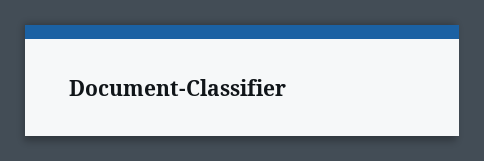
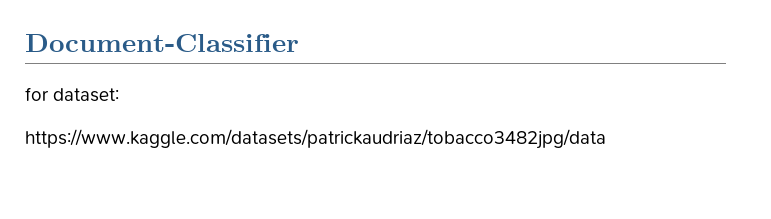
+ for dataset:
+ https://www.kaggle.com/datasets/patrickaudriaz/tobacco3482jpg/data

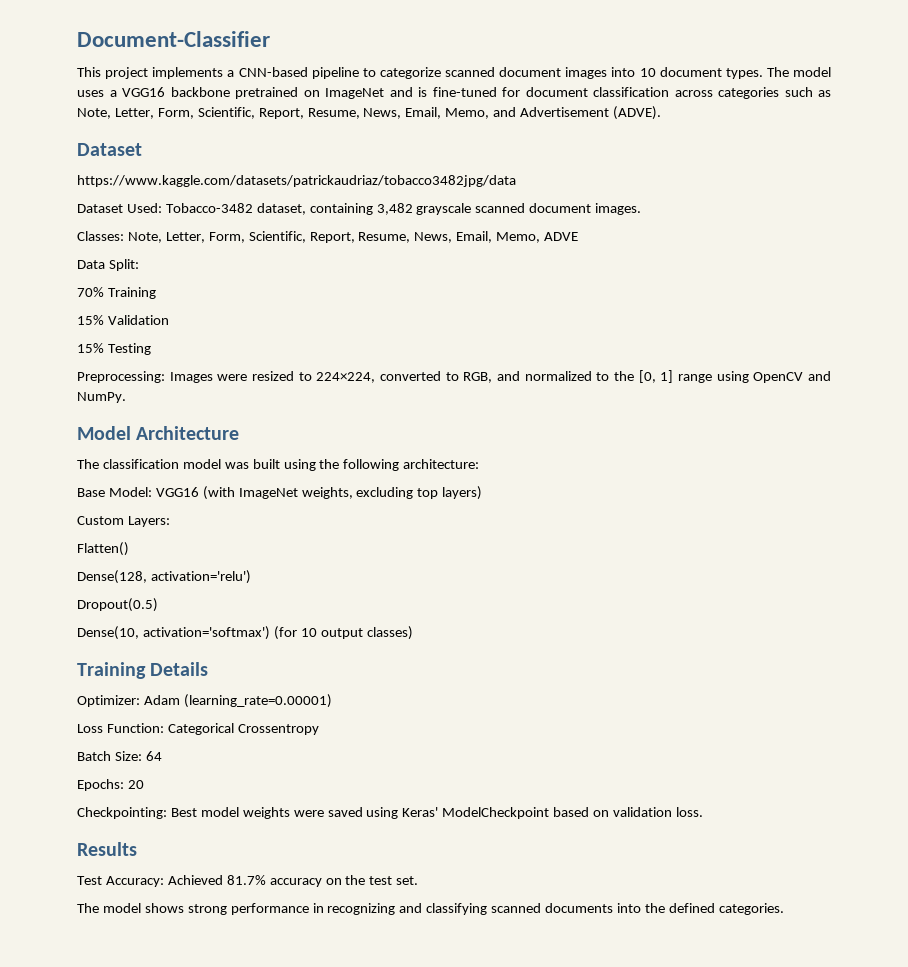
- for dataset:
+ This project implements a CNN-based pipeline to categorize scanned document images into 10 document types. The model uses a VGG16 backbone pretrained on ImageNet and is fine-tuned for document classification across categories such as Note, Letter, Form, Scientific, Report, Resume, News, Email, Memo, and Advertisement (ADVE).
+ Dataset
  https://www.kaggle.com/datasets/patrickaudriaz/tobacco3482jpg/data
+ Dataset Used: Tobacco-3482 dataset, containing 3,482 grayscale scanned document images.
+ Classes: Note, Letter, Form, Scientific, Report, Resume, News, Email, Memo, ADVE
+ Data Split:
+ 70% Training
+ 15% Validation
+ 15% Testing
+ Preprocessing: Images were resized to 224×224, converted to RGB, and normalized to the [0, 1] range using OpenCV and NumPy.
+ Model Architecture
+ The classification model was built using the following architecture:
+ Base Model: VGG16 (with ImageNet weights, excluding top layers)
+ Custom Layers:
+ Flatten()
+ Dense(128, activation='relu')
+ Dropout(0.5)
+ Dense(10, activation='softmax') (for 10 output classes)
+ Training Details
+ Optimizer: Adam (learning_rate=0.00001)
+ Loss Function: Categorical Crossentropy
+ Batch Size: 64
+ Epochs: 20
+ Checkpointing: Best model weights were saved using Keras' ModelCheckpoint based on validation loss.
+ Results
+ Test Accuracy: Achieved 81.7% accuracy on the test set.
+ The model shows strong performance in recognizing and classifying scanned documents into the defined categories.

